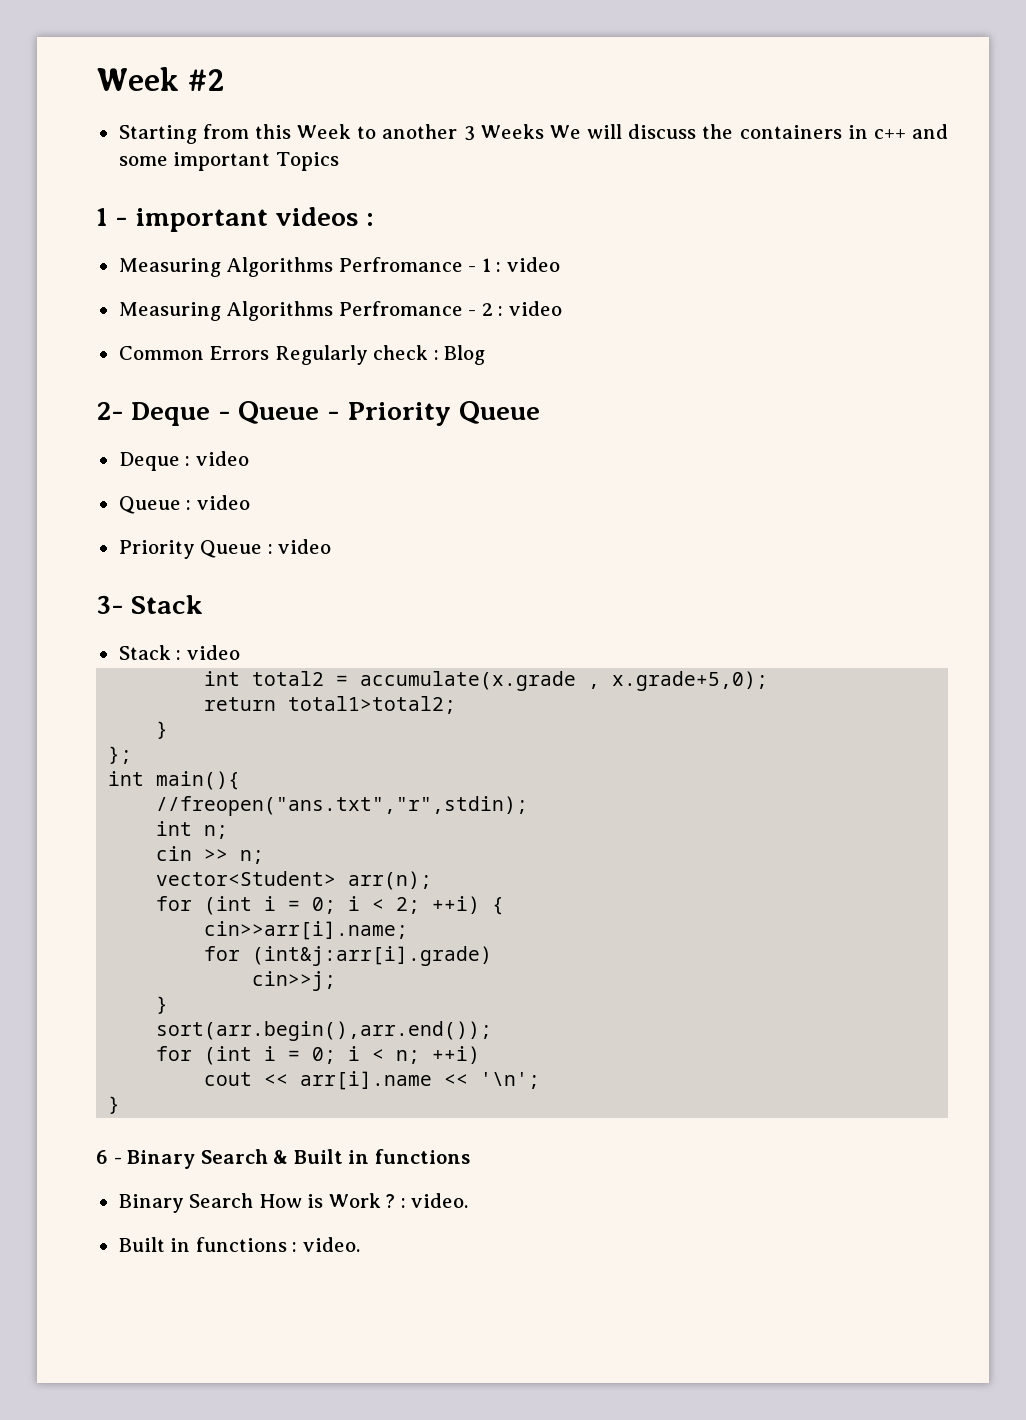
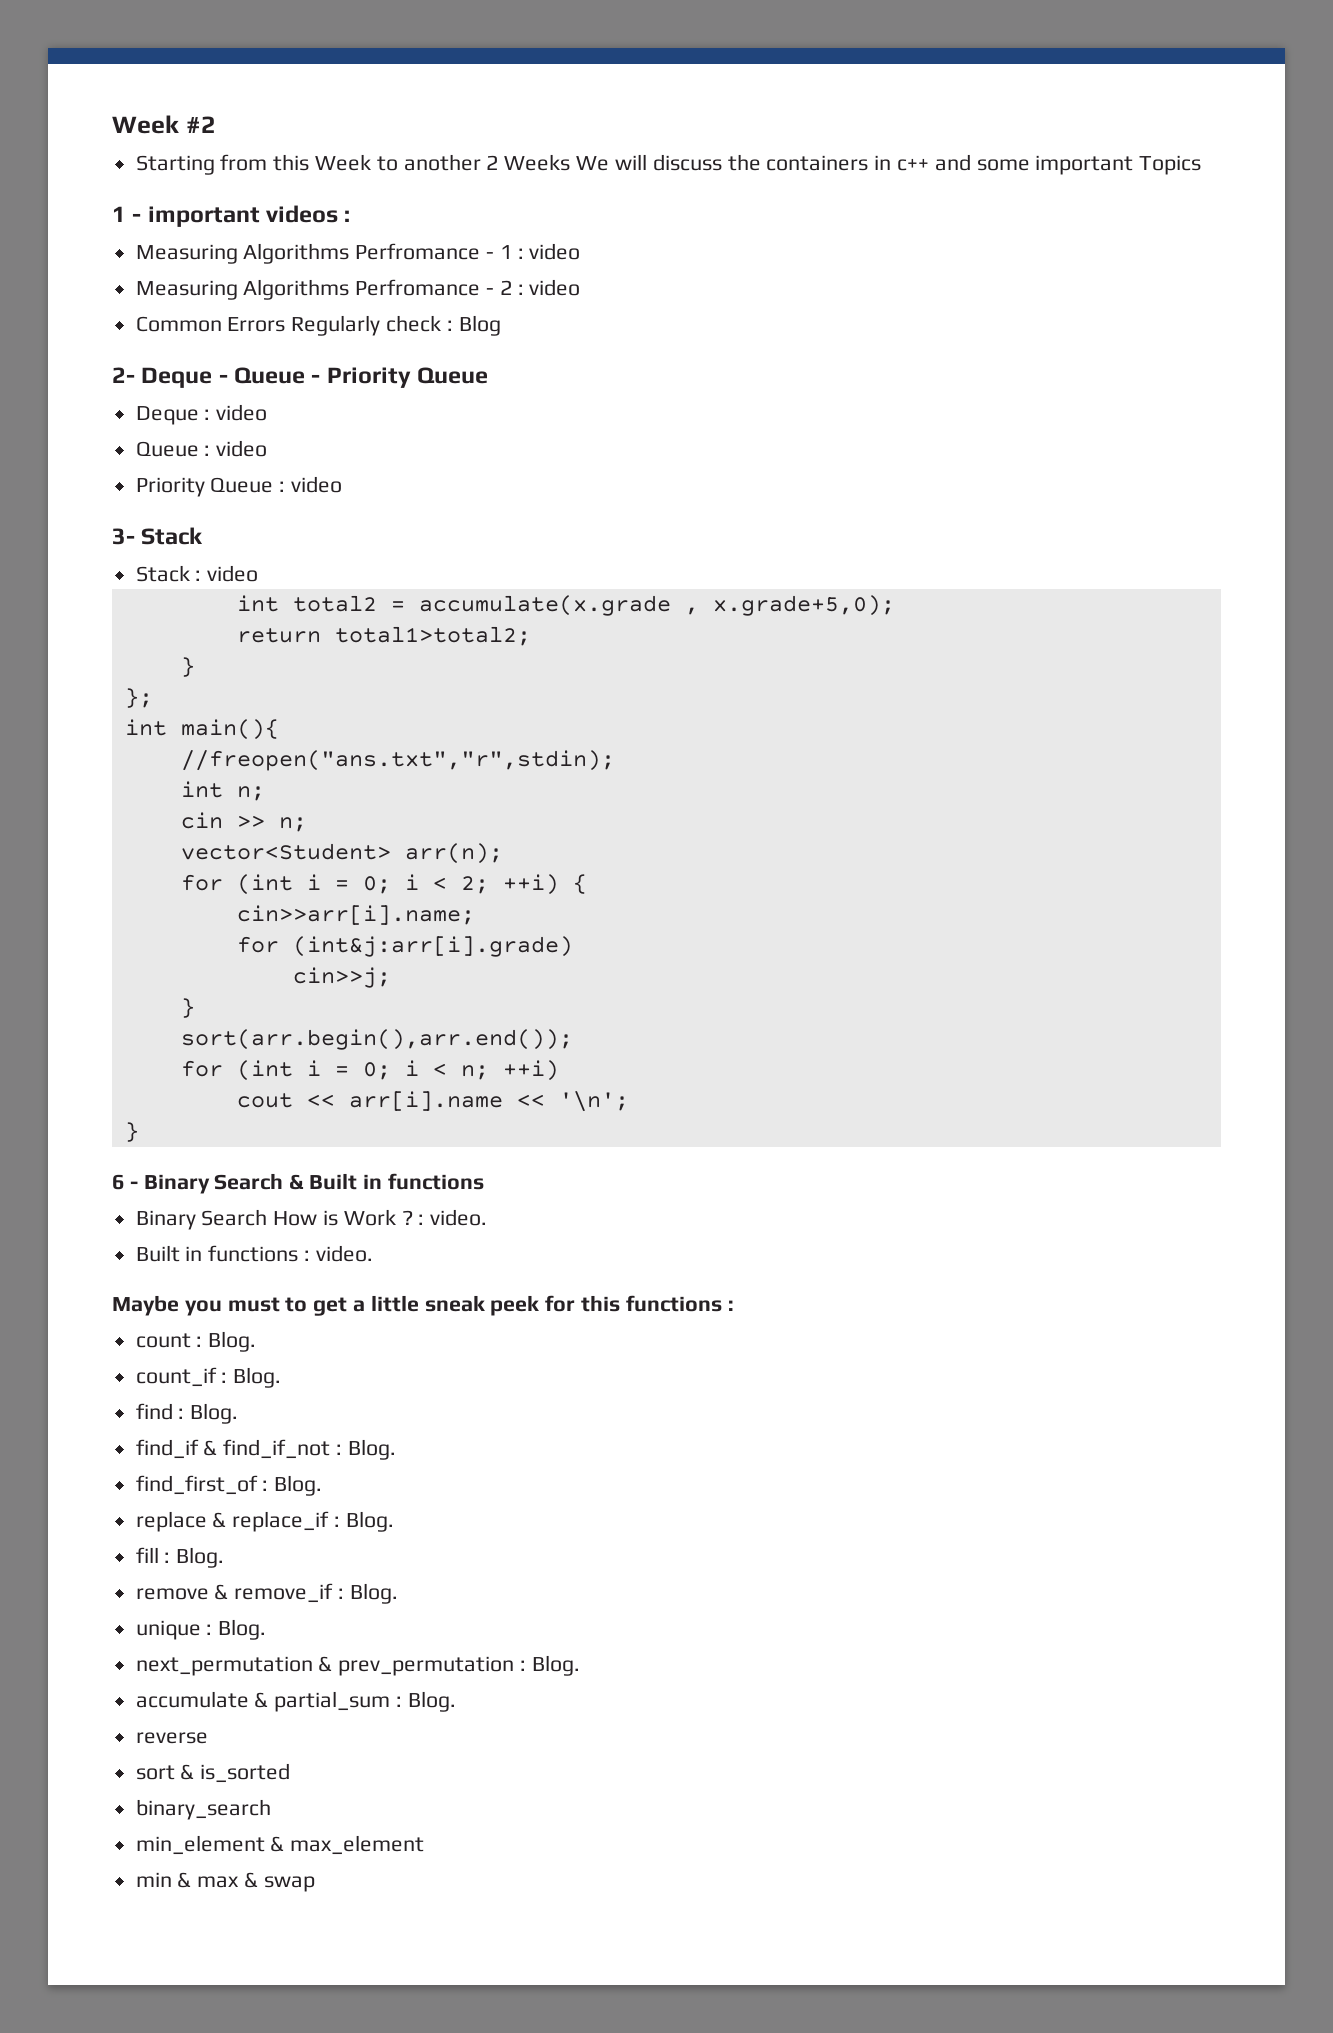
- Starting from this Week to another 3 Weeks We will discuss the containers in c++ and some important Topics
+ Starting from this Week to another 2 Weeks We will discuss the containers in c++ and some important Topics
+ Maybe you must to get a little sneak peek for this functions :
+ count : Blog.
+ count_if : Blog.
+ find : Blog.
+ find_if & find_if_not : Blog.
+ find_first_of : Blog.
+ replace & replace_if : Blog.
+ fill : Blog.
+ remove & remove_if : Blog.
+ unique : Blog.
+ next_permutation & prev_permutation : Blog.
+ accumulate & partial_sum : Blog.
+ reverse
+ sort & is_sorted
+ binary_search
+ min_element & max_element
+ min & max & swap

